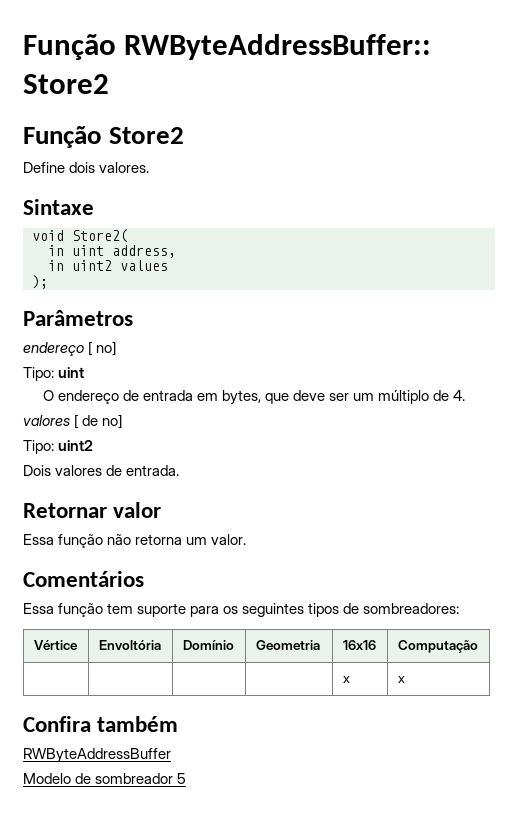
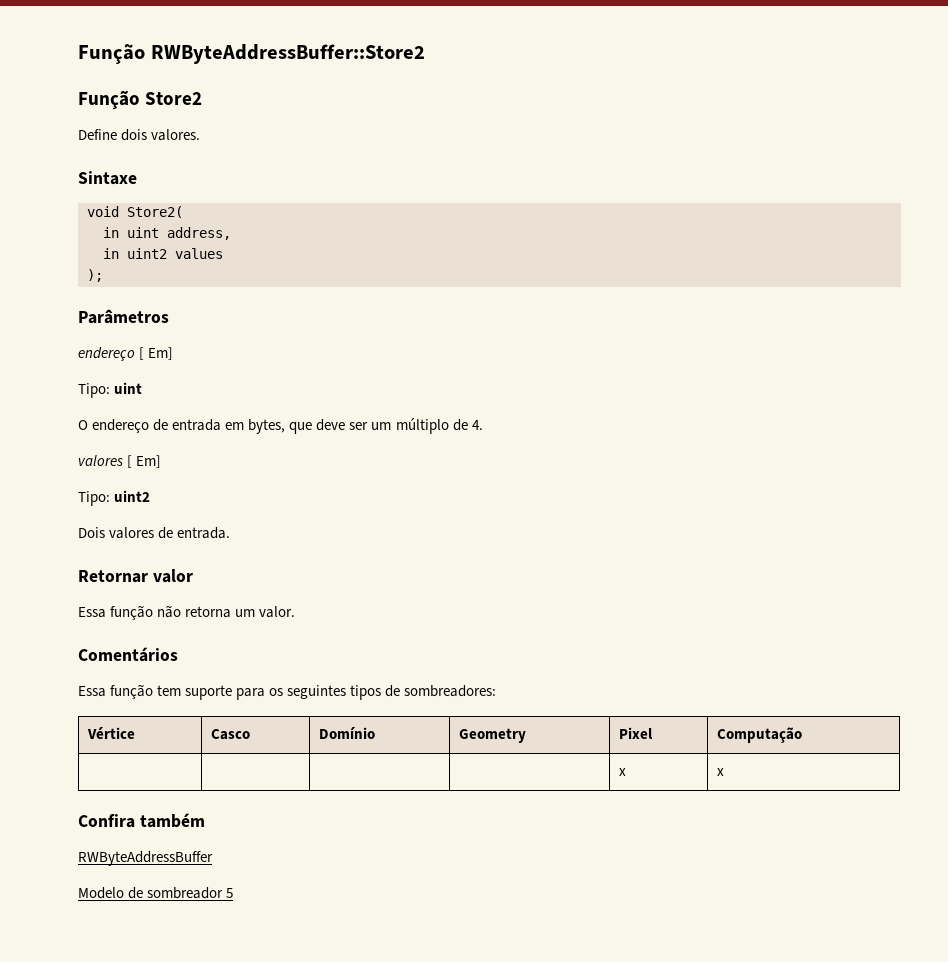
- Função RWByteAddressBuffer:: Store2
+ Função RWByteAddressBuffer::Store2
- endereço [ no]
+ endereço [ Em]
- valores [ de no]
+ valores [ Em]
- Vértice | Envoltória | Domínio | Geometria | 16x16 | Computação
+ Vértice | Casco | Domínio | Geometry | Pixel | Computação

